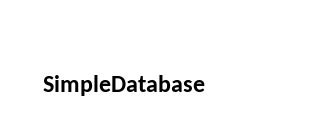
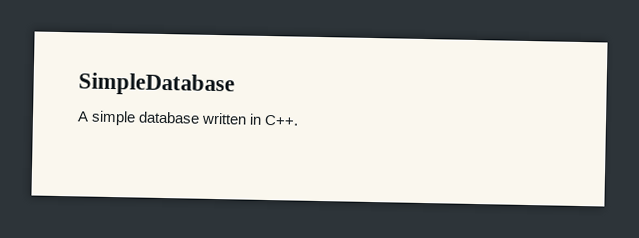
+ A simple database written in C++.

